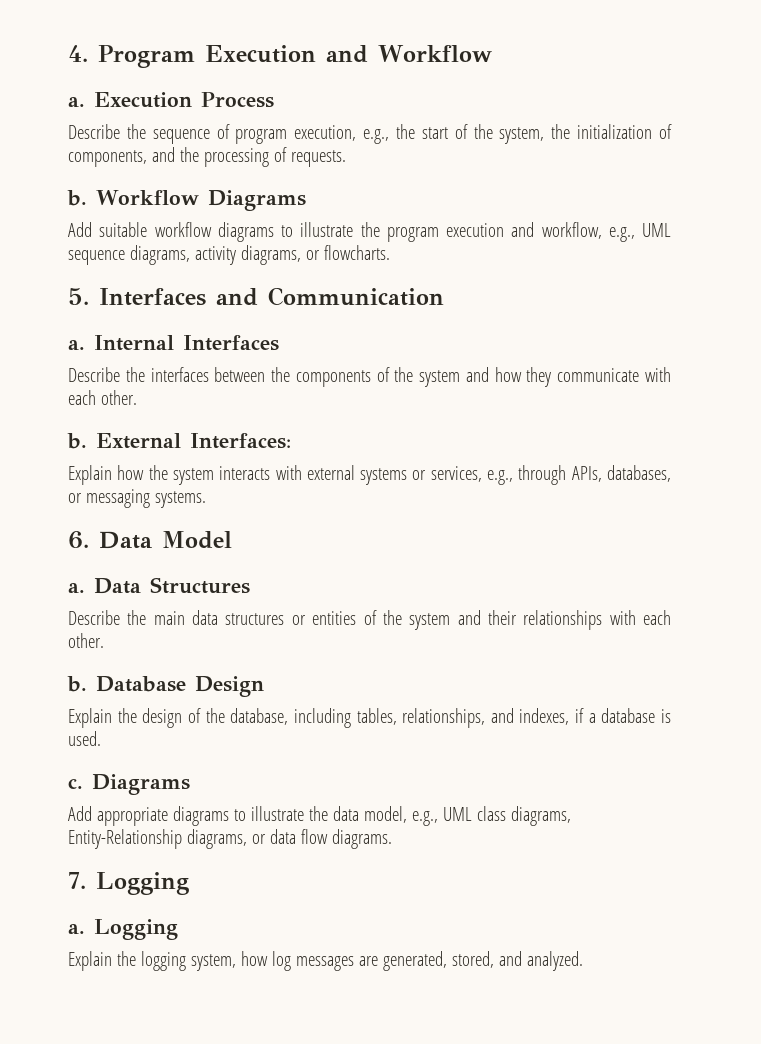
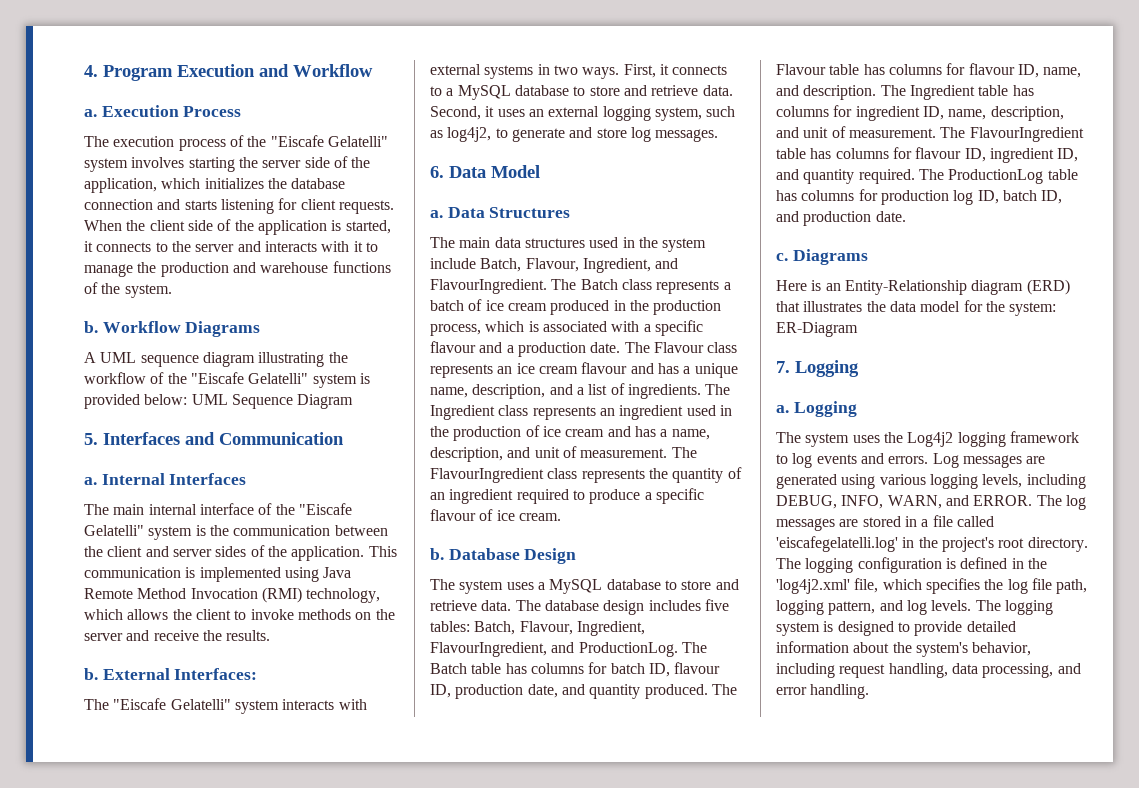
- Describe the sequence of program execution, e.g., the start of the system, the initialization of components, and the processing of requests.
+ The execution process of the "Eiscafe Gelatelli" system involves starting the server side of the application, which initializes the database connection and starts listening for client requests. When the client side of the application is started, it connects to the server and interacts with it to manage the production and warehouse functions of the system.
  b. Workflow Diagrams
- Add suitable workflow diagrams to illustrate the program execution and workflow, e.g., UML sequence diagrams, activity diagrams, or flowcharts.
+ A UML sequence diagram illustrating the workflow of the "Eiscafe Gelatelli" system is provided below: UML Sequence Diagram
- Describe the interfaces between the components of the system and how they communicate with each other.
+ The main internal interface of the "Eiscafe Gelatelli" system is the communication between the client and server sides of the application. This communication is implemented using Java Remote Method Invocation (RMI) technology, which allows the client to invoke methods on the server and receive the results.
- Explain how the system interacts with external systems or services, e.g., through APIs, databases, or messaging systems.
+ The "Eiscafe Gelatelli" system interacts with external systems in two ways. First, it connects to a MySQL database to store and retrieve data. Second, it uses an external logging system, such as log4j2, to generate and store log messages.
- Describe the main data structures or entities of the system and their relationships with each other.
+ The main data structures used in the system include Batch, Flavour, Ingredient, and FlavourIngredient. The Batch class represents a batch of ice cream produced in the production process, which is associated with a specific flavour and a production date. The Flavour class represents an ice cream flavour and has a unique name, description, and a list of ingredients. The Ingredient class represents an ingredient used in the production of ice cream and has a name, description, and unit of measurement. The FlavourIngredient class represents the quantity of an ingredient required to produce a specific flavour of ice cream.
  b. Database Design
- Explain the design of the database, including tables, relationships, and indexes, if a database is used.
+ The system uses a MySQL database to store and retrieve data. The database design includes five tables: Batch, Flavour, Ingredient, FlavourIngredient, and ProductionLog. The Batch table has columns for batch ID, flavour ID, production date, and quantity produced. The Flavour table has columns for flavour ID, name, and description. The Ingredient table has columns for ingredient ID, name, description, and unit of measurement. The FlavourIngredient table has columns for flavour ID, ingredient ID, and quantity required. The ProductionLog table has columns for production log ID, batch ID, and production date.
  c. Diagrams
- Add appropriate diagrams to illustrate the data model, e.g., UML class diagrams, Entity-Relationship diagrams, or data flow diagrams.
+ Here is an Entity-Relationship diagram (ERD) that illustrates the data model for the system: ER-Diagram
  7. Logging
  a. Logging
- Explain the logging system, how log messages are generated, stored, and analyzed.
+ The system uses the Log4j2 logging framework to log events and errors. Log messages are generated using various logging levels, including DEBUG, INFO, WARN, and ERROR. The log messages are stored in a file called 'eiscafegelatelli.log' in the project's root directory. The logging configuration is defined in the 'log4j2.xml' file, which specifies the log file path, logging pattern, and log levels. The logging system is designed to provide detailed information about the system's behavior, including request handling, data processing, and error handling.

